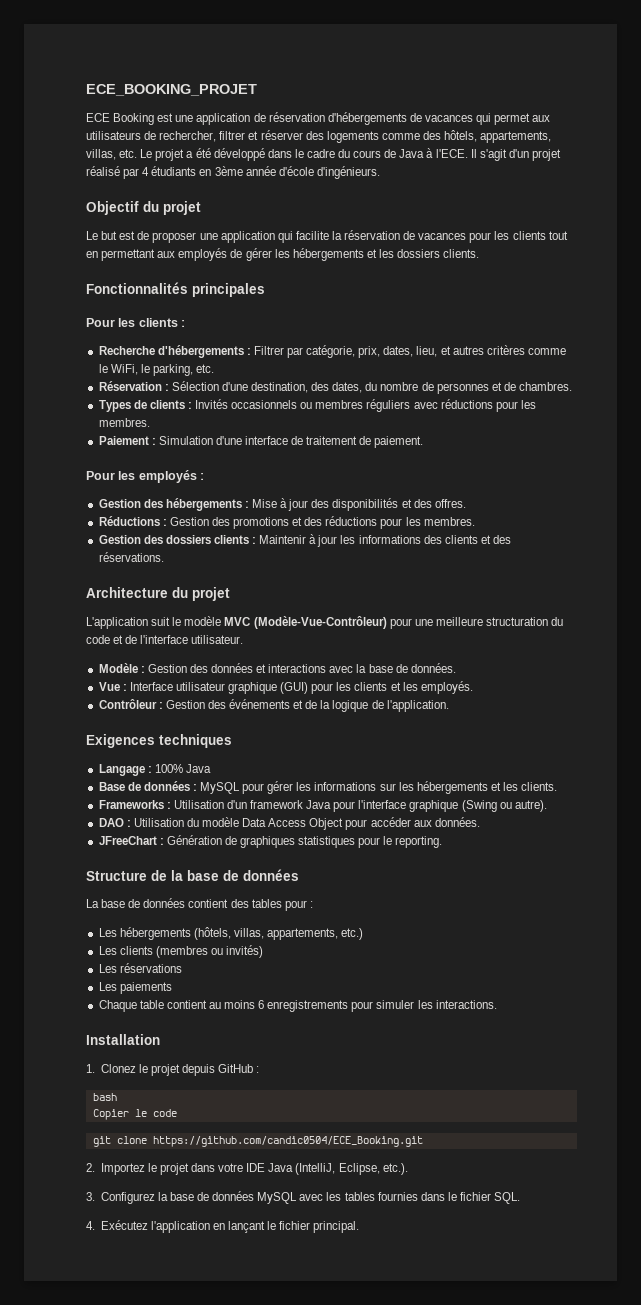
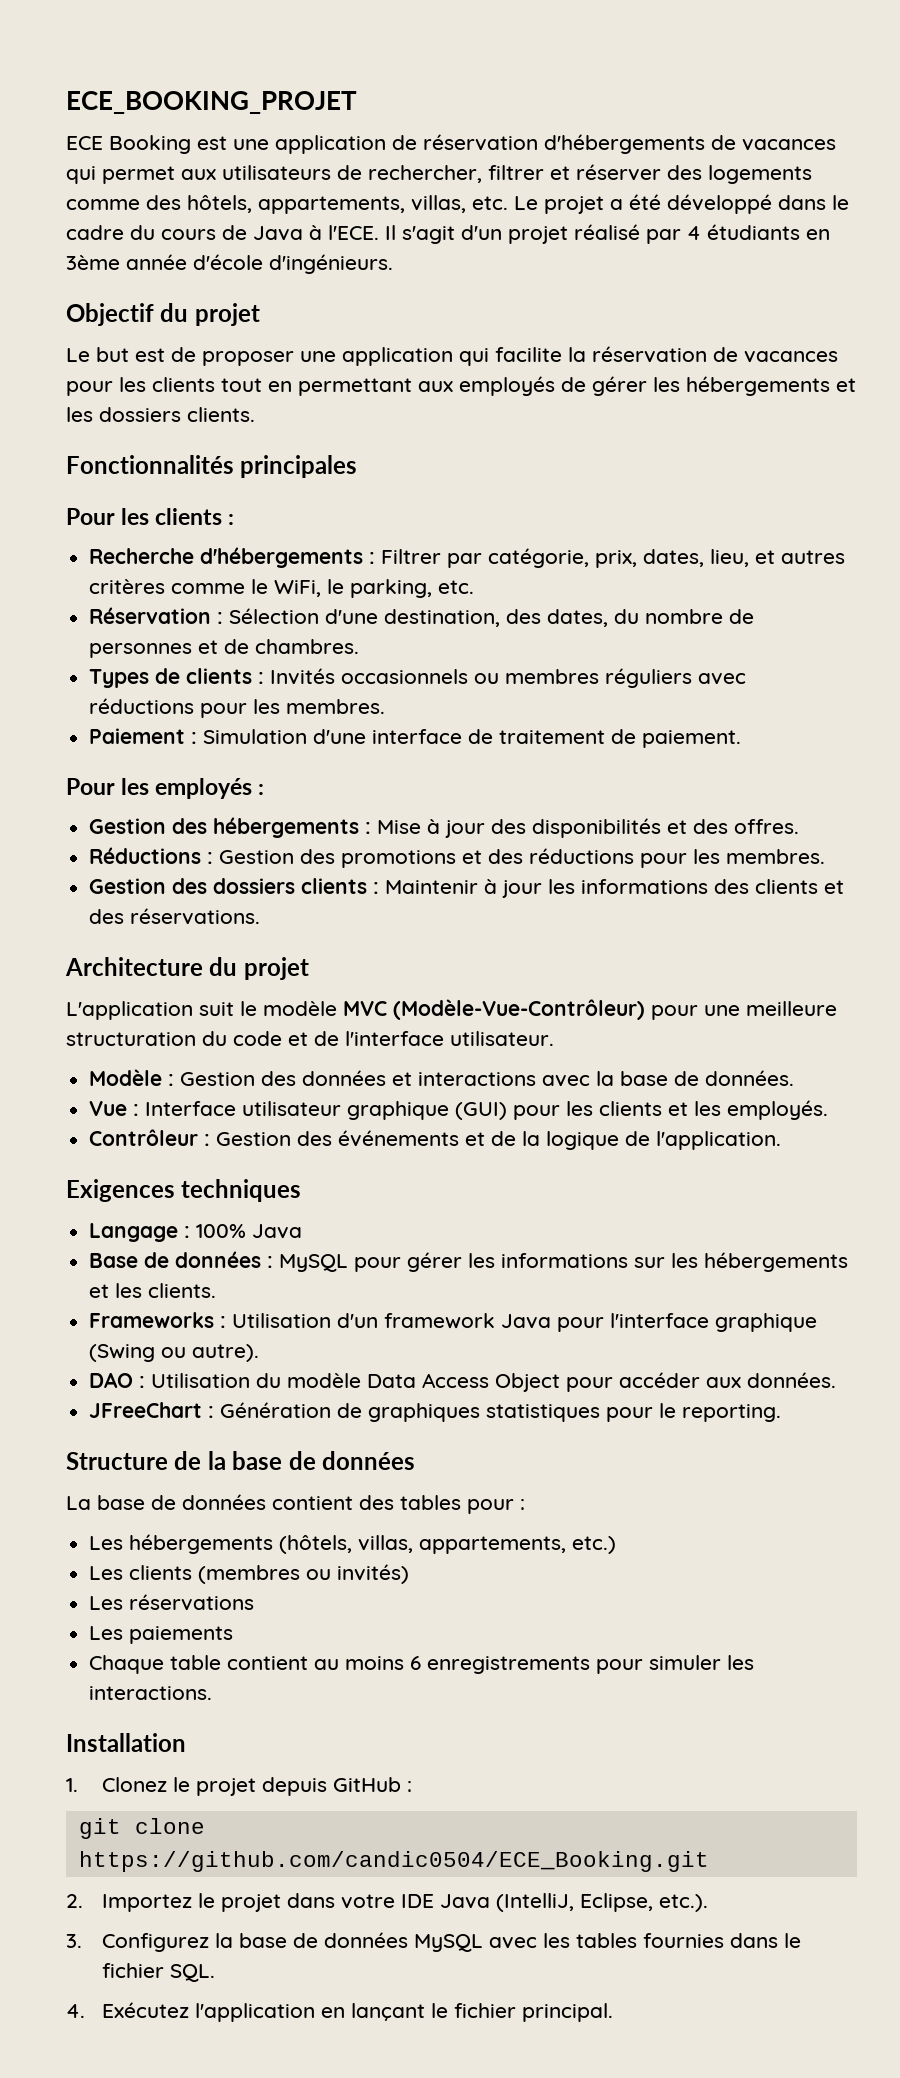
- bash
- Copier le code

